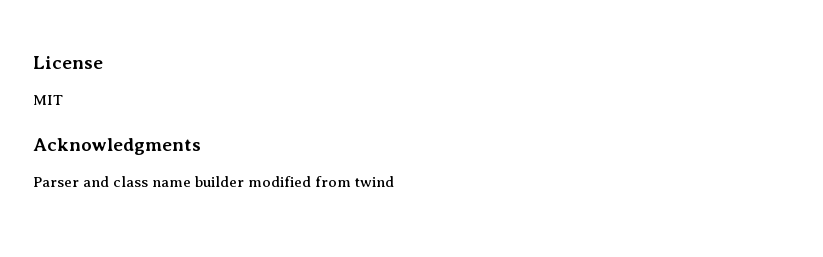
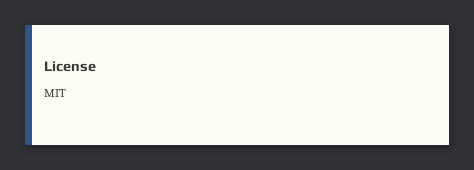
- Acknowledgments
- Parser and class name builder modified from twind

